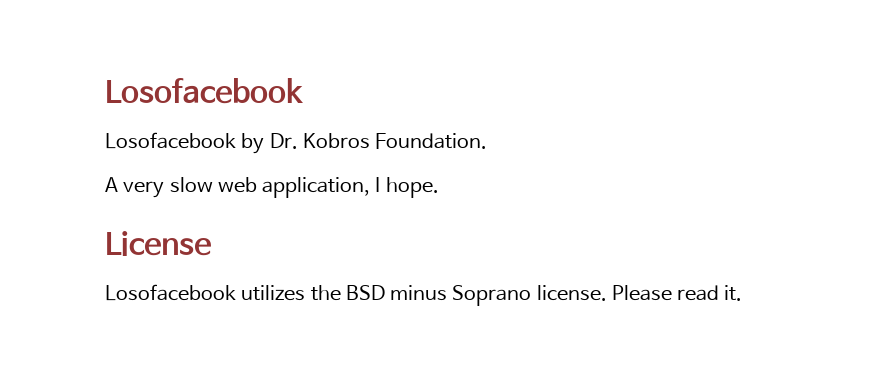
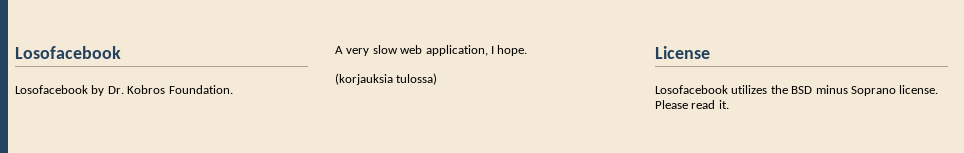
+ (korjauksia tulossa)

